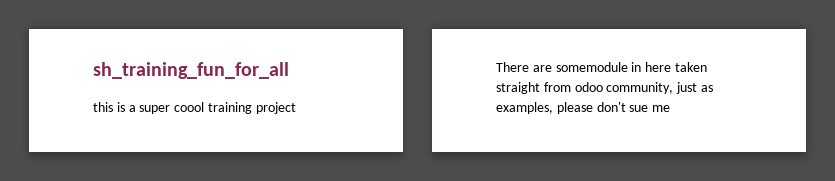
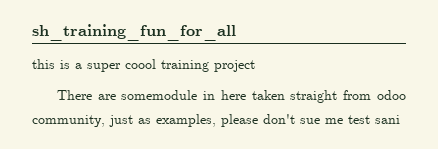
- There are somemodule in here taken straight from odoo community, just as examples, please don't sue me
+ There are somemodule in here taken straight from odoo community, just as examples, please don't sue me test sani

